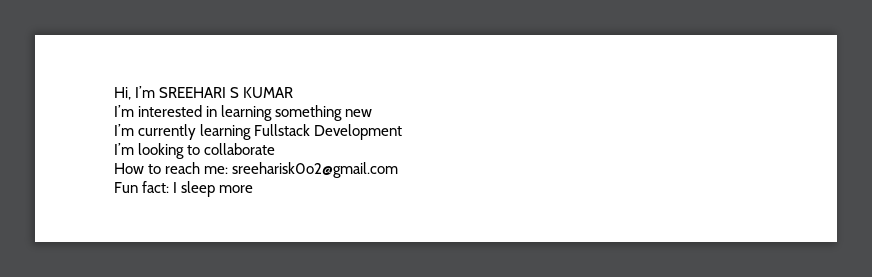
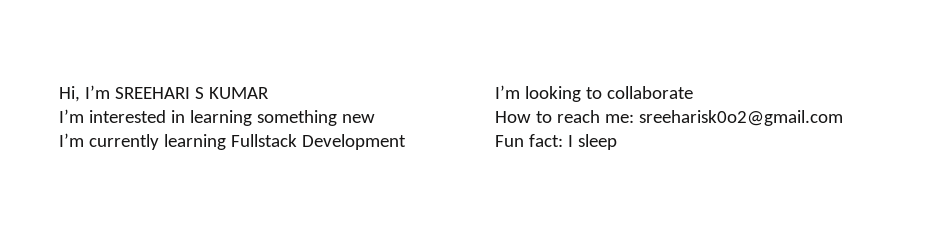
- Fun fact: I sleep more
+ Fun fact: I sleep

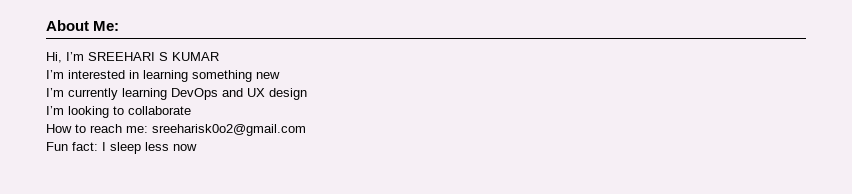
+ About Me:
- I’m currently learning Fullstack Development
+ I’m currently learning DevOps and UX design
- Fun fact: I sleep
+ Fun fact: I sleep less now

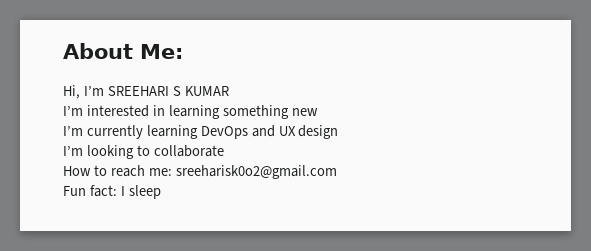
- Fun fact: I sleep less now
+ Fun fact: I sleep

